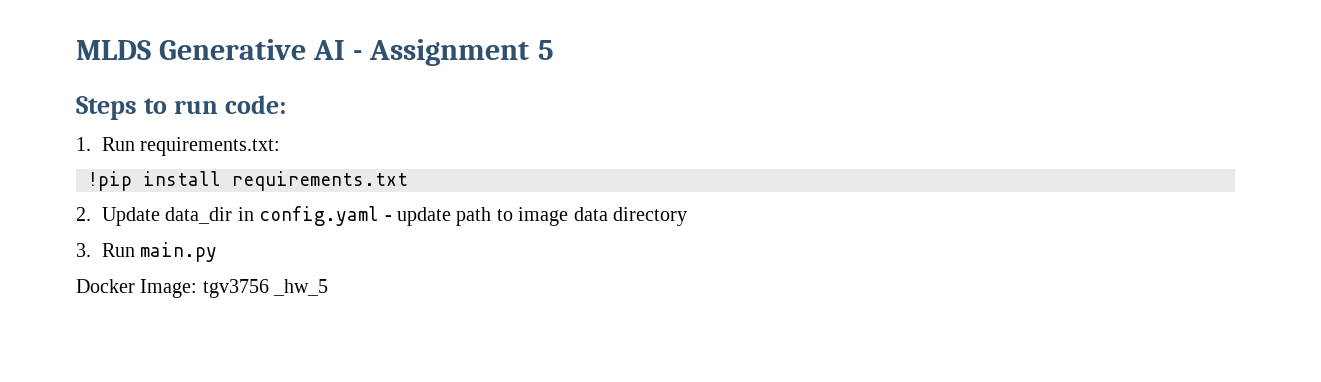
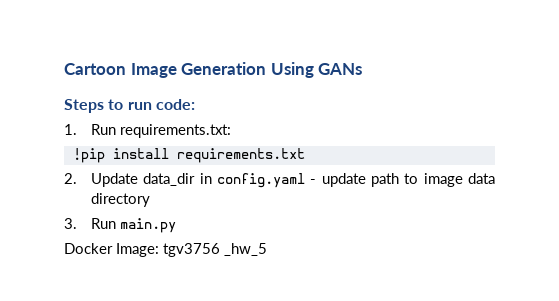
- MLDS Generative AI - Assignment 5
+ Cartoon Image Generation Using GANs

